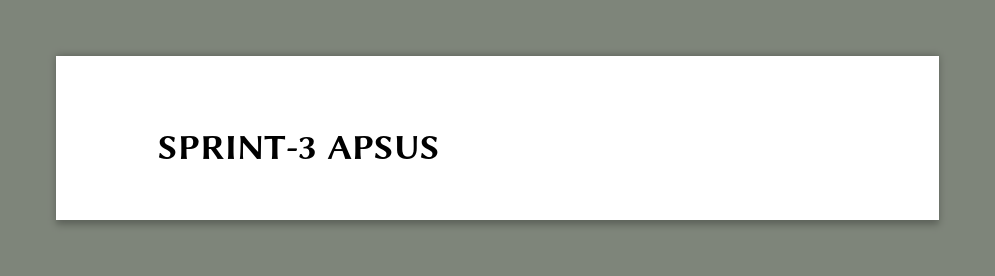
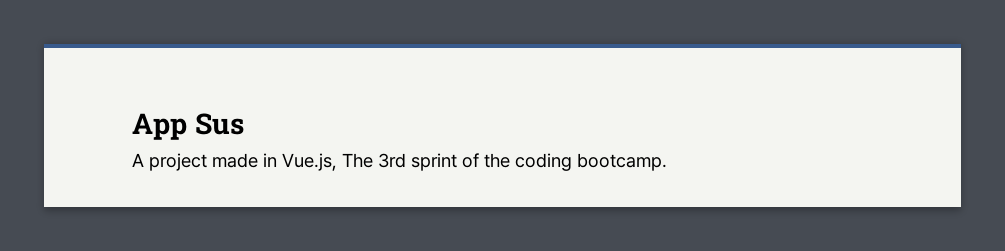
- SPRINT-3 APSUS
+ App Sus
+ A project made in Vue.js, The 3rd sprint of the coding bootcamp.

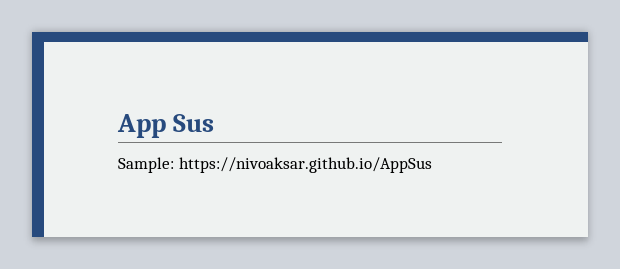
- A project made in Vue.js, The 3rd sprint of the coding bootcamp.
+ Sample: https://nivoaksar.github.io/AppSus

